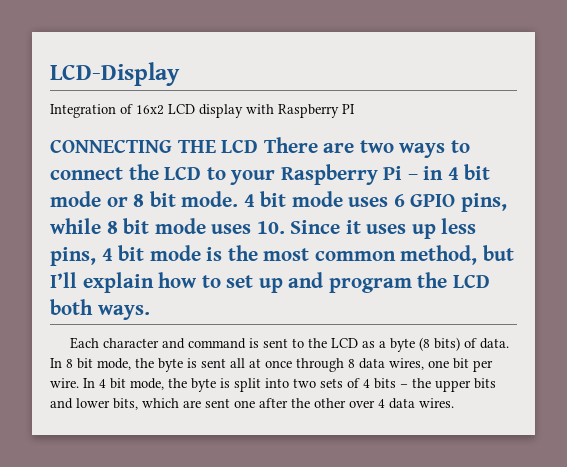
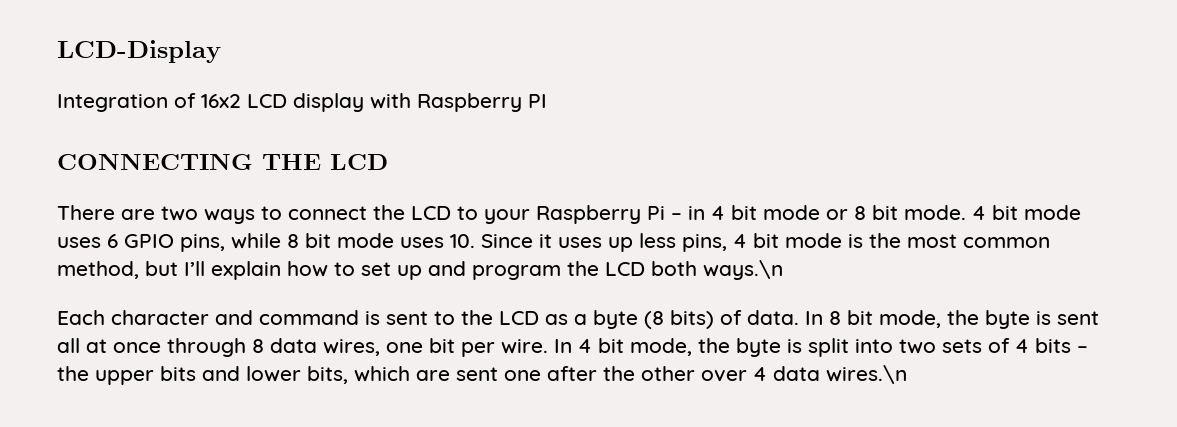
- CONNECTING THE LCD There are two ways to connect the LCD to your Raspberry Pi – in 4 bit mode or 8 bit mode.
+ CONNECTING THE LCD
+ There are two ways to connect the LCD to your Raspberry Pi – in 4 bit mode or 8 bit mode.
- 4 bit mode uses 6 GPIO pins, while 8 bit mode uses 10. Since it uses up less pins, 4 bit mode is the most common method, but I’ll explain how to set up and program the LCD both ways.
+ 4 bit mode uses 6 GPIO pins, while 8 bit mode uses 10. Since it uses up less pins, 4 bit mode is the most common method, but I’ll explain how to set up and program the LCD both ways.\n
- In 4 bit mode, the byte is split into two sets of 4 bits – the upper bits and lower bits, which are sent one after the other over 4 data wires.
+ In 4 bit mode, the byte is split into two sets of 4 bits – the upper bits and lower bits, which are sent one after the other over 4 data wires.\n

